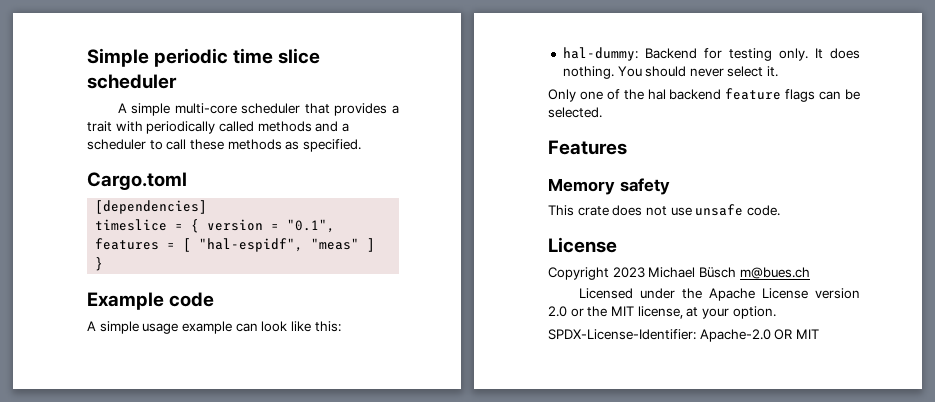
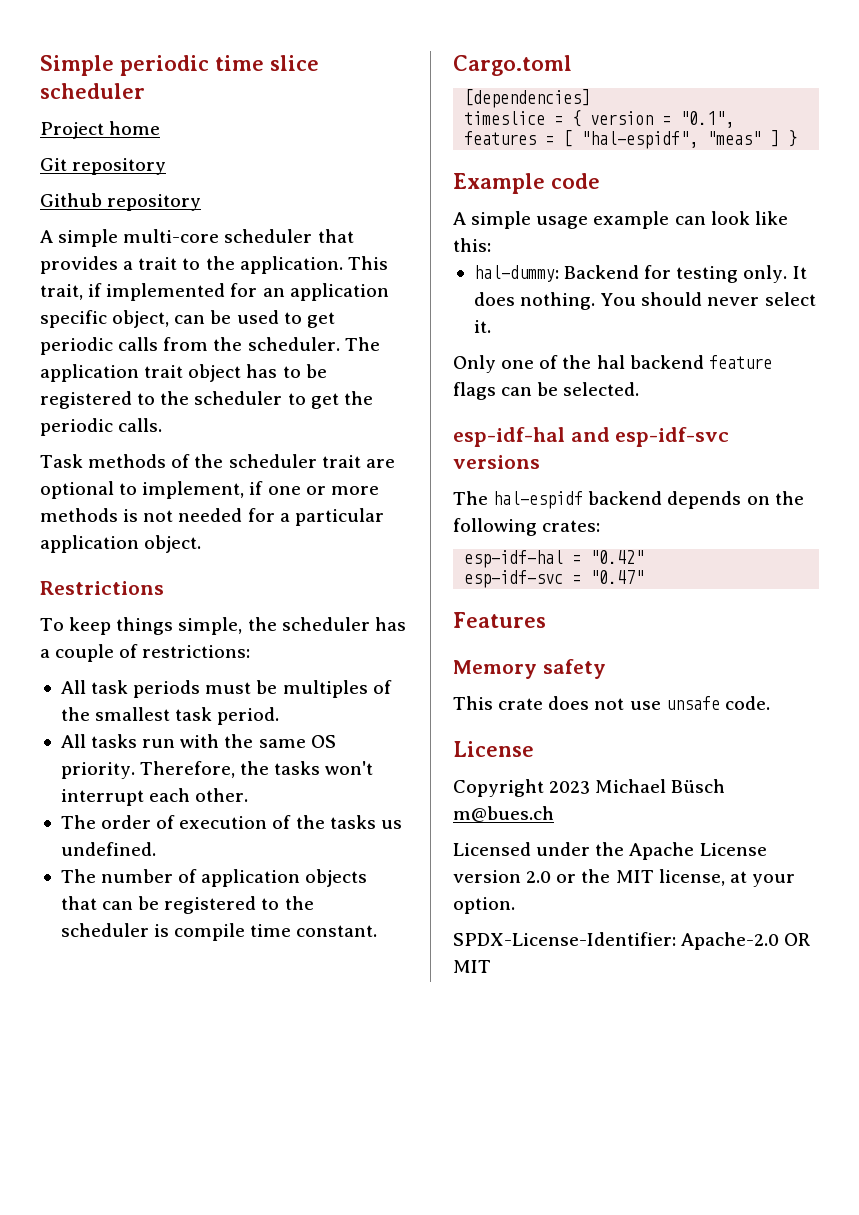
+ Project home
+ Git repository
+ Github repository
- A simple multi-core scheduler that provides a trait with periodically called methods and a scheduler to call these methods as specified.
+ A simple multi-core scheduler that provides a trait to the application. This trait, if implemented for an application specific object, can be used to get periodic calls from the scheduler. The application trait object has to be registered to the scheduler to get the periodic calls.
+ Task methods of the scheduler trait are optional to implement, if one or more methods is not needed for a particular application object.
+ Restrictions
+ To keep things simple, the scheduler has a couple of restrictions:
+ All task periods must be multiples of the smallest task period.
+ All tasks run with the same OS priority. Therefore, the tasks won't interrupt each other.
+ The order of execution of the tasks us undefined.
+ The number of application objects that can be registered to the scheduler is compile time constant.
+ esp-idf-hal and esp-idf-svc versions
+ The hal-espidf backend depends on the following crates:
+ esp-idf-hal = "0.42"
+ esp-idf-svc = "0.47"

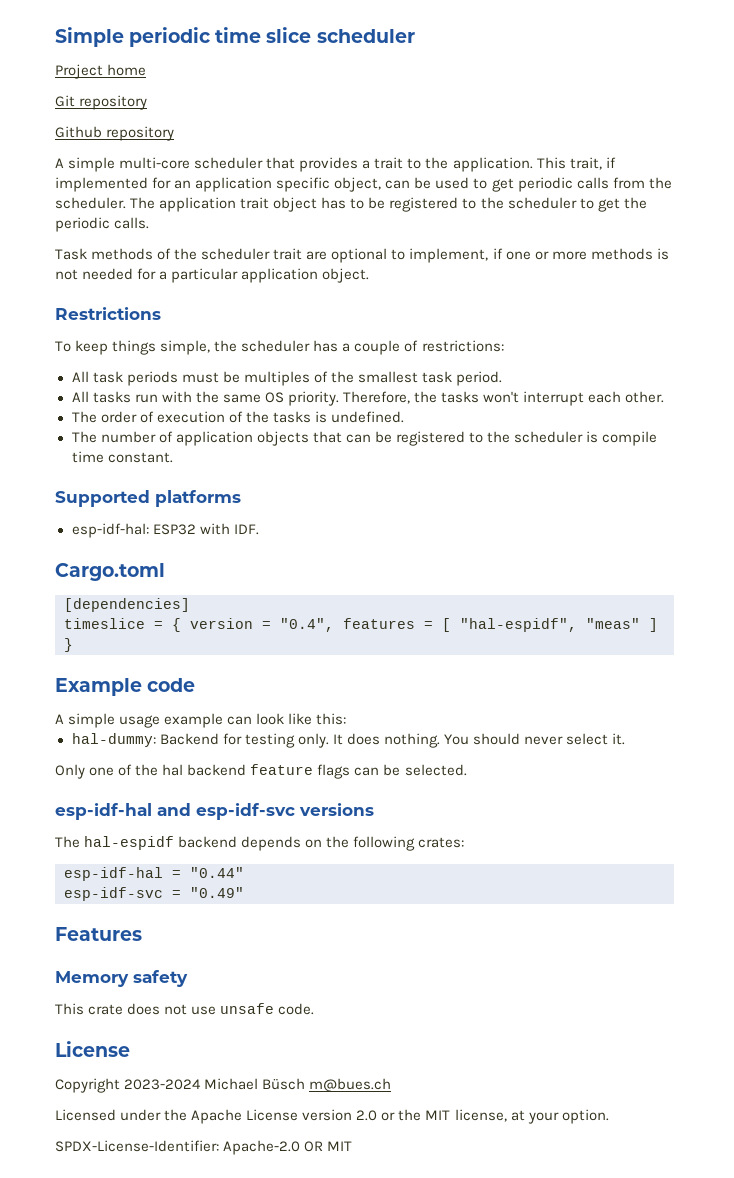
- The order of execution of the tasks us undefined.
+ The order of execution of the tasks is undefined.
+ Supported platforms
+ esp-idf-hal: ESP32 with IDF.
- timeslice = { version = "0.1", features = [ "hal-espidf", "meas" ] }
+ timeslice = { version = "0.4", features = [ "hal-espidf", "meas" ] }
- esp-idf-hal = "0.42"
+ esp-idf-hal = "0.44"
- esp-idf-svc = "0.47"
+ esp-idf-svc = "0.49"
- Copyright 2023 Michael Büsch m@bues.ch
+ Copyright 2023-2024 Michael Büsch m@bues.ch

